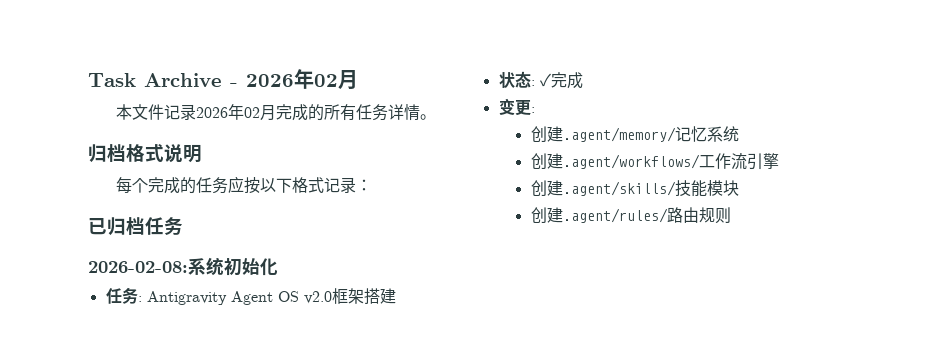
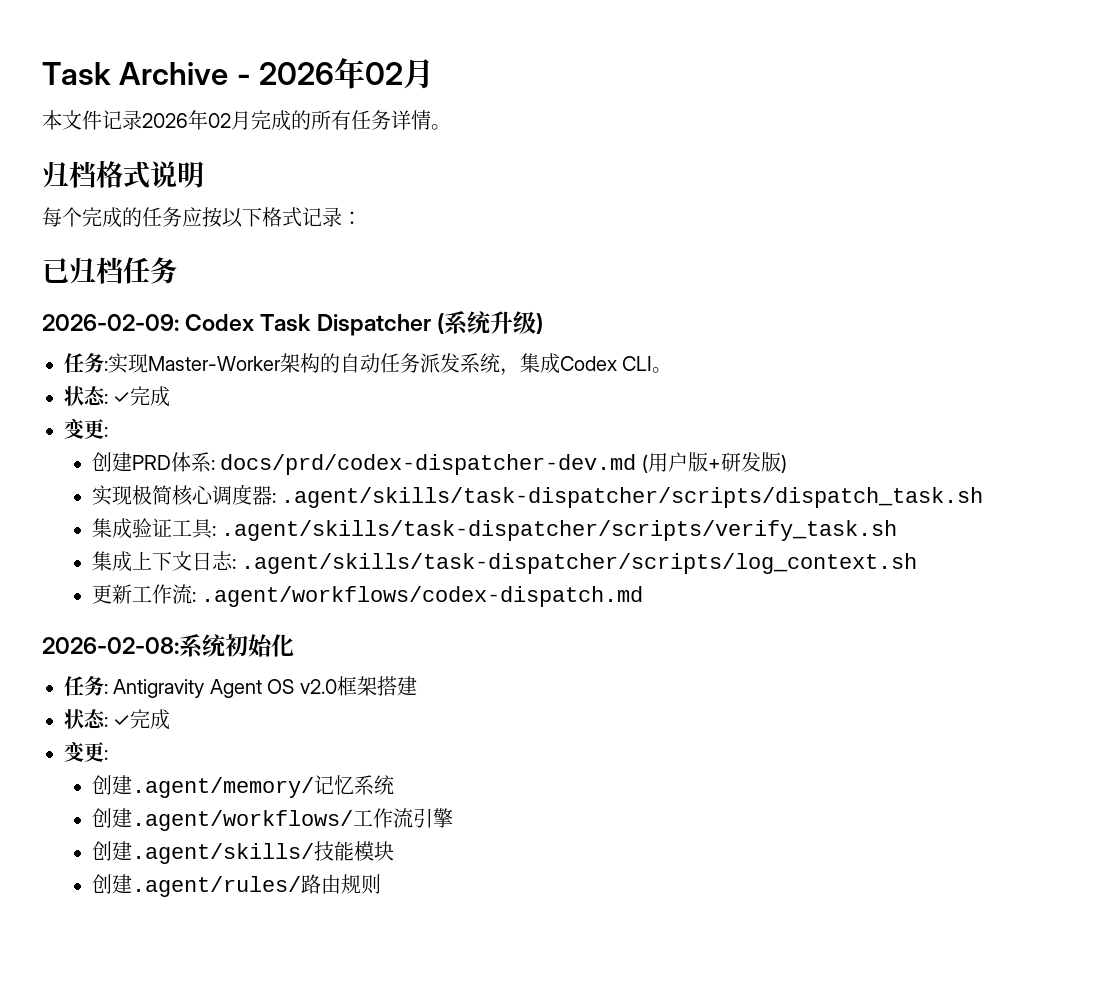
+ 2026-02-09: Codex Task Dispatcher (系统升级)
+ 任务:实现Master-Worker架构的自动任务派发系统，集成Codex CLI。
+ 状态: ✓完成
+ 变更:
+ 创建PRD体系: docs/prd/codex-dispatcher-dev.md (用户版+研发版)
+ 实现极简核心调度器: .agent/skills/task-dispatcher/scripts/dispatch_task.sh
+ 集成验证工具: .agent/skills/task-dispatcher/scripts/verify_task.sh
+ 集成上下文日志: .agent/skills/task-dispatcher/scripts/log_context.sh
+ 更新工作流: .agent/workflows/codex-dispatch.md

